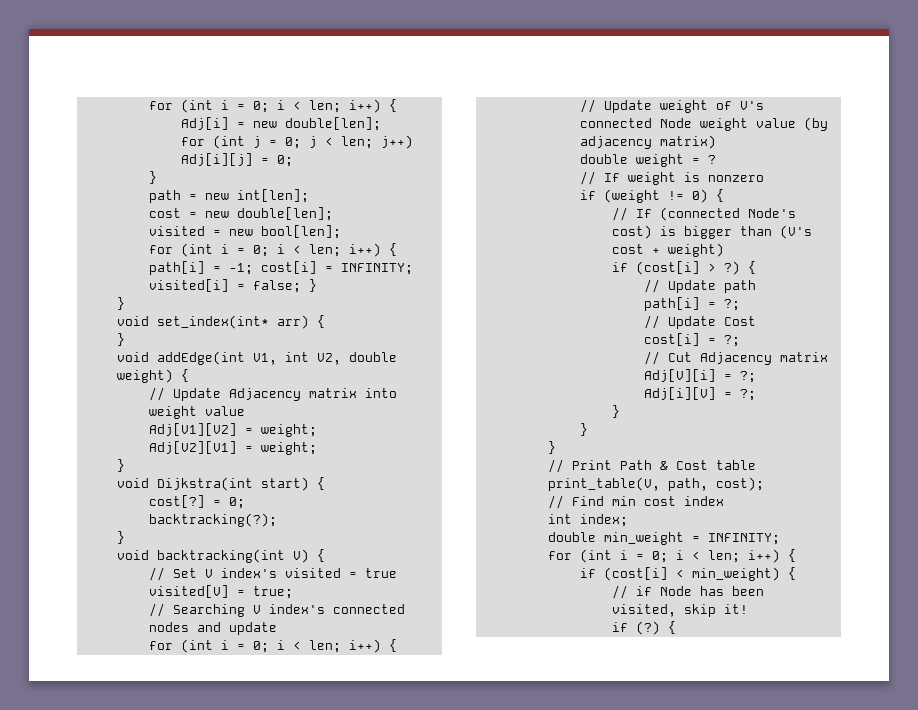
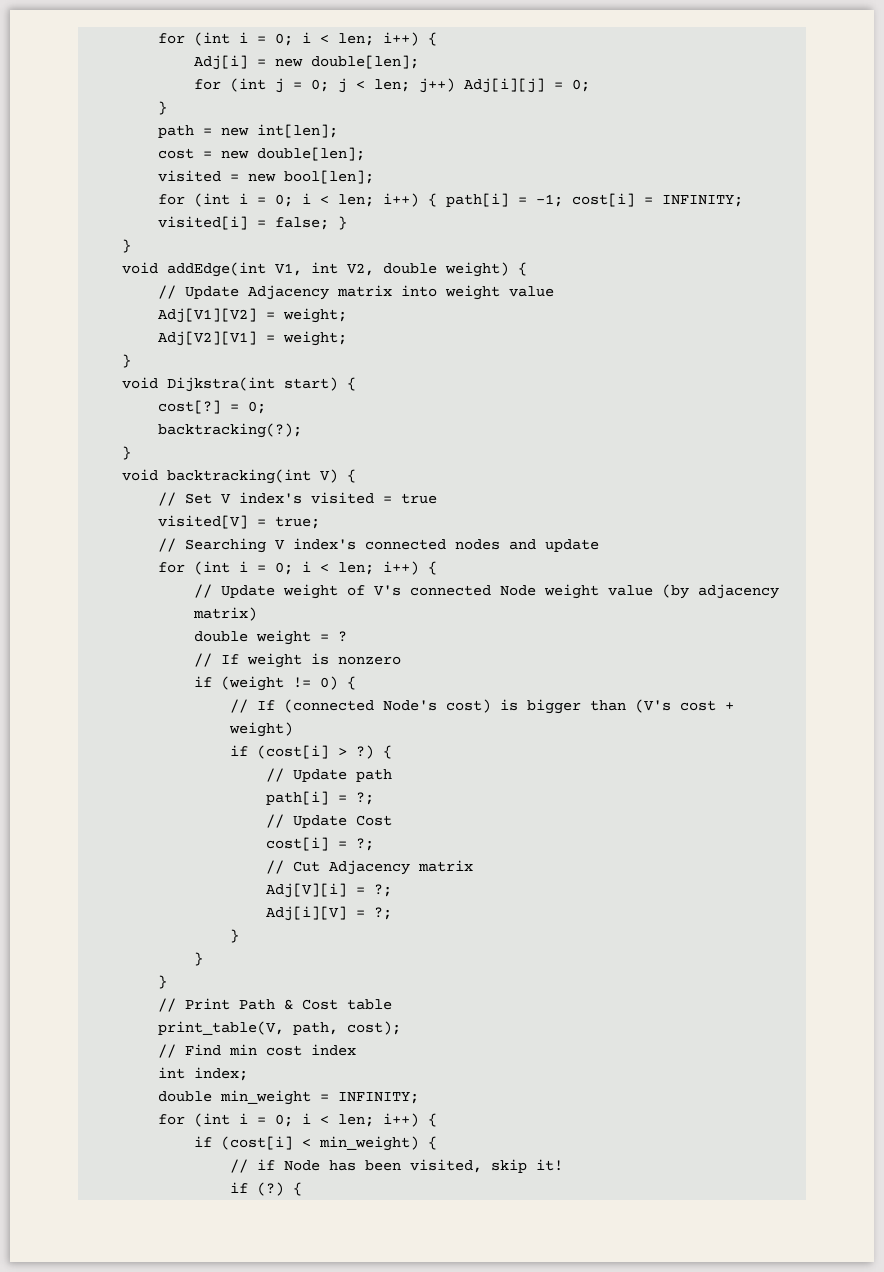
- void set_index(int* arr) {
- }

